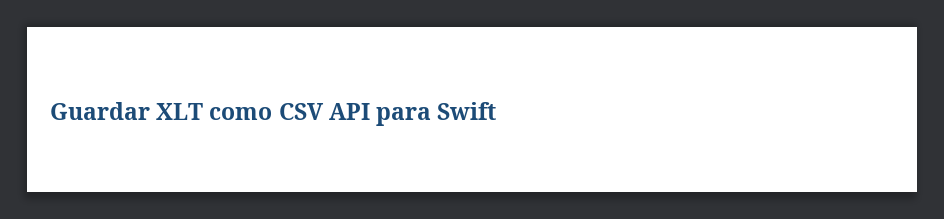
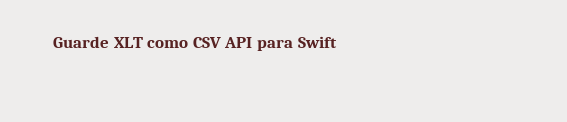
- Guardar XLT como CSV API para Swift
+ Guarde XLT como CSV API para Swift

